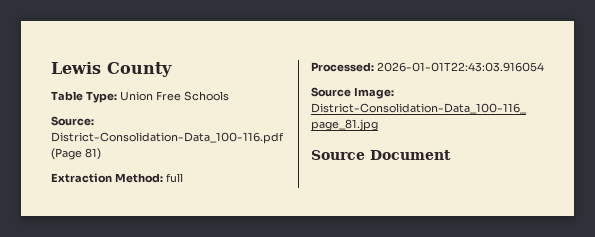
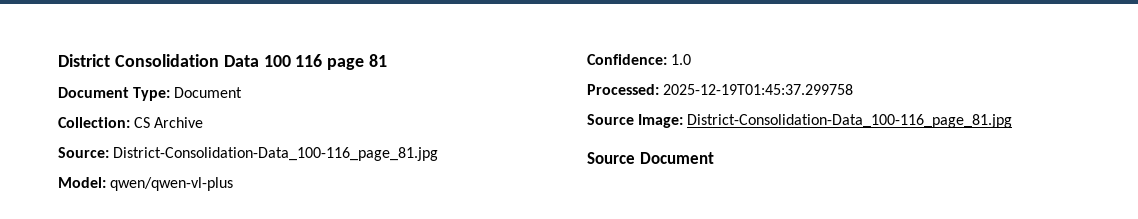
- Lewis County
- Table Type: Union Free Schools
- Source: District-Consolidation-Data_100-116.pdf (Page 81)
- Extraction Method: full
+ District Consolidation Data 100 116 page 81
+ Document Type: Document
+ Collection: CS Archive
+ Source: District-Consolidation-Data_100-116_page_81.jpg
+ Model: qwen/qwen-vl-plus
+ Confidence: 1.0
- Processed: 2026-01-01T22:43:03.916054
+ Processed: 2025-12-19T01:45:37.299758

